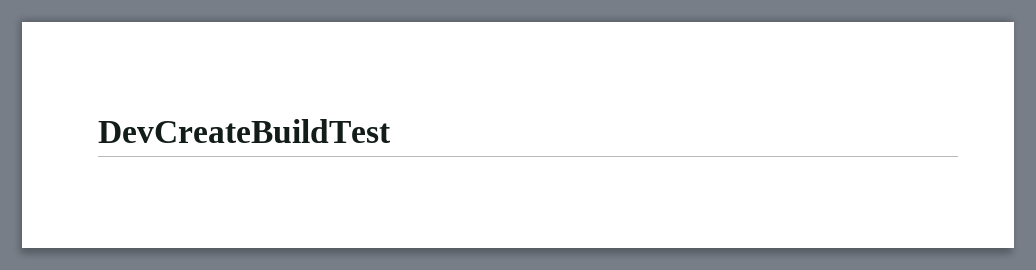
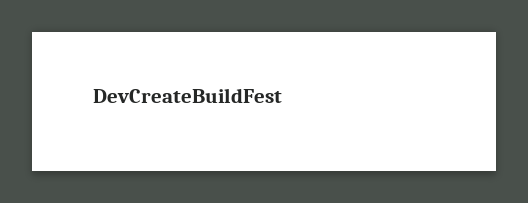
- DevCreateBuildTest
+ DevCreateBuildFest

